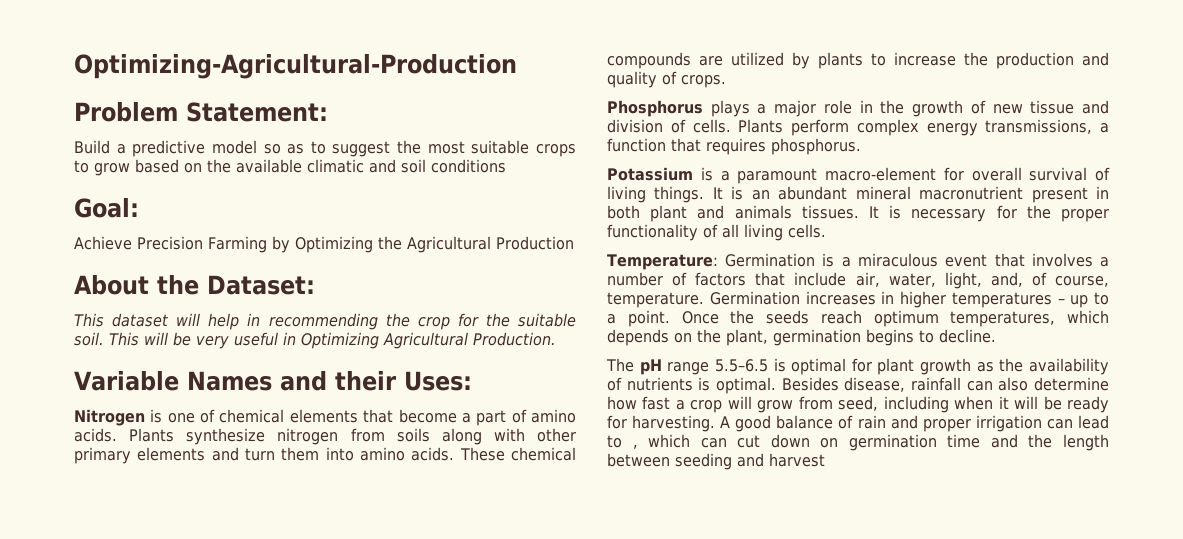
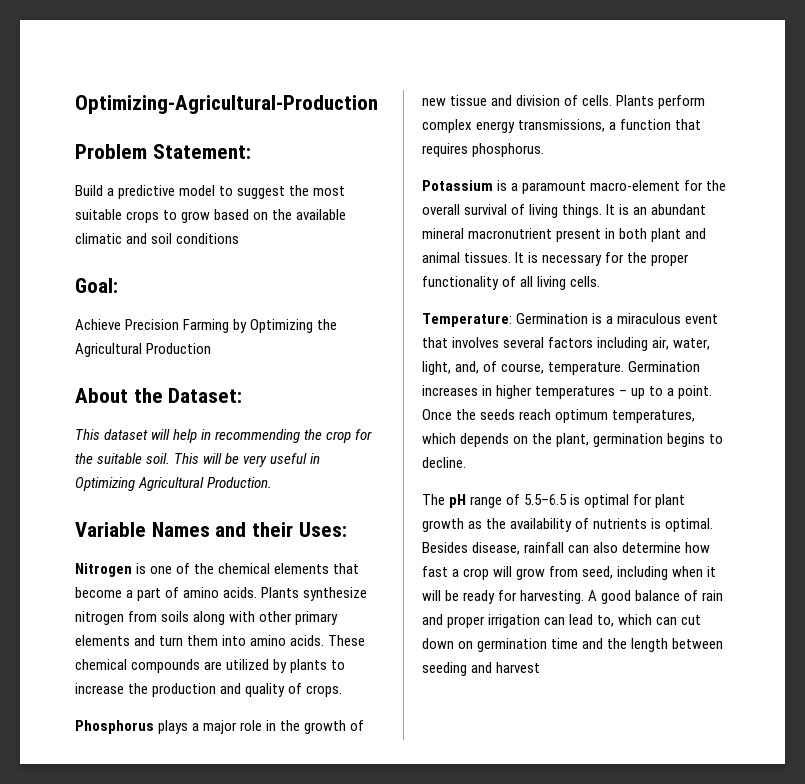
- Build a predictive model so as to suggest the most suitable crops to grow based on the available climatic and soil conditions
+ Build a predictive model to suggest the most suitable crops to grow based on the available climatic and soil conditions
- Nitrogen is one of chemical elements that become a part of amino acids.
+ Nitrogen is one of the chemical elements that become a part of amino acids.
- Potassium is a paramount macro-element for overall survival of living things.
+ Potassium is a paramount macro-element for the overall survival of living things.
- It is an abundant mineral macronutrient present in both plant and animals tissues.
+ It is an abundant mineral macronutrient present in both plant and animal tissues.
- Temperature: Germination is a miraculous event that involves a number of factors that include air, water, light, and, of course, temperature.
+ Temperature: Germination is a miraculous event that involves several factors including air, water, light, and, of course, temperature.
- The pH range 5.5–6.5 is optimal for plant growth as the availability of nutrients is optimal.
+ The pH range of 5.5–6.5 is optimal for plant growth as the availability of nutrients is optimal.
- A good balance of rain and proper irrigation can lead to , which can cut down on germination time and the length between seeding and harvest
+ A good balance of rain and proper irrigation can lead to, which can cut down on germination time and the length between seeding and harvest

